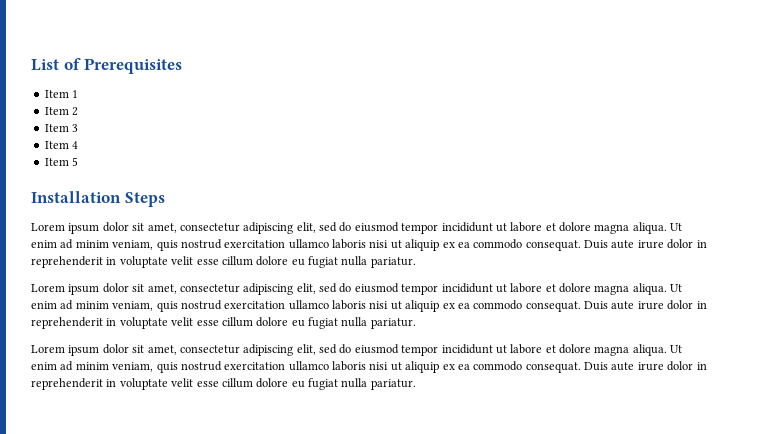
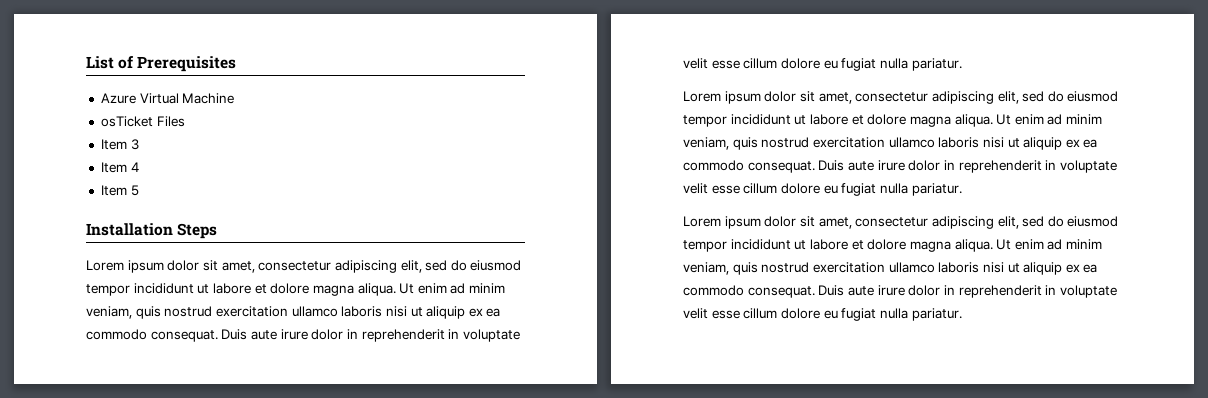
- Item 1
- Item 2
+ Azure Virtual Machine
+ osTicket Files

